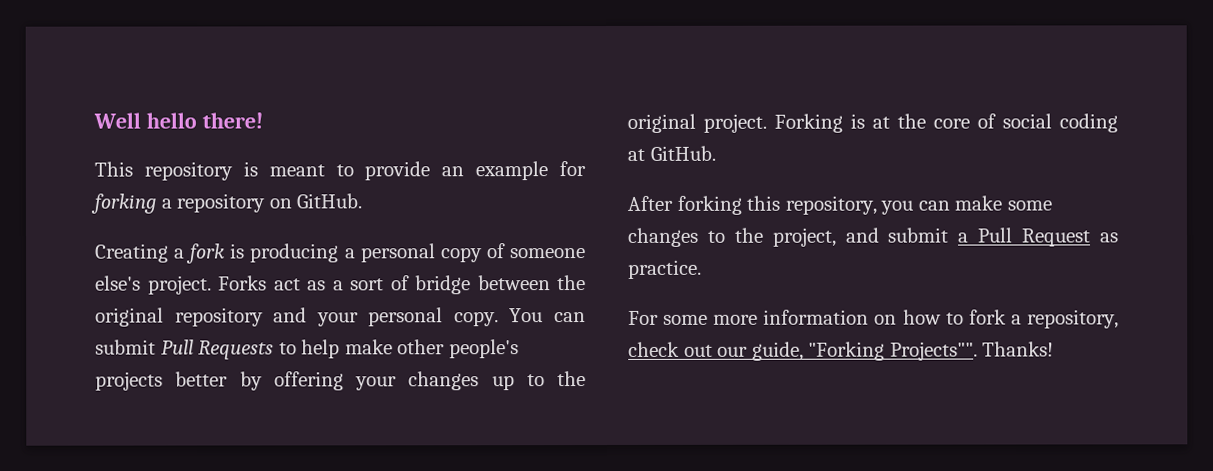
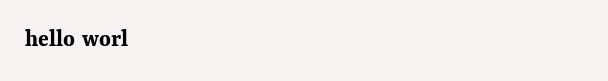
- Well hello there!
- This repository is meant to provide an example for forking a repository on GitHub.
- Creating a fork is producing a personal copy of someone else's project. Forks act as a sort of bridge between the original repository and your personal copy. You can submit Pull Requests to help make other people's projects better by offering your changes up to the original project. Forking is at the core of social coding at GitHub.
- After forking this repository, you can make some changes to the project, and submit a Pull Request as practice.
- For some more information on how to fork a repository, check out our guide, "Forking Projects"". Thanks!
+ hello worl

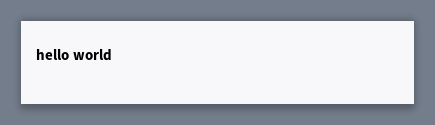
- hello worl
+ hello world

